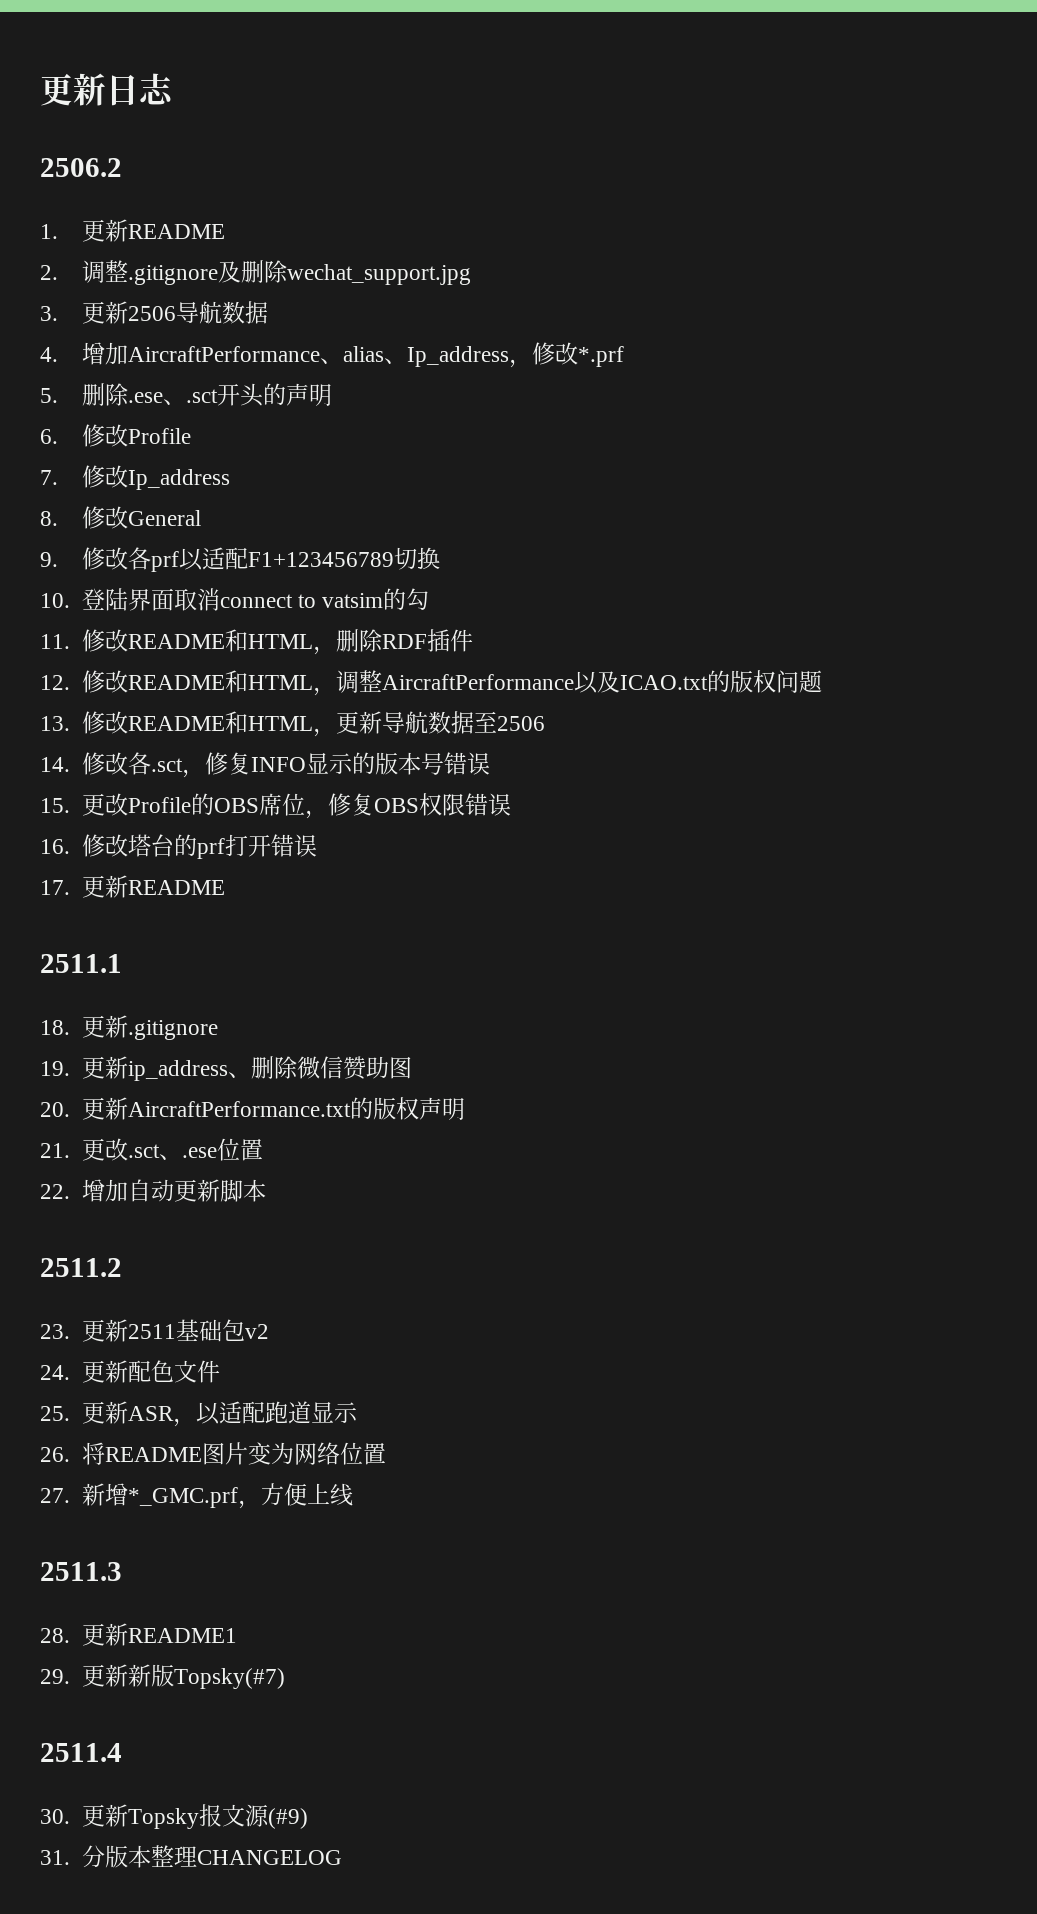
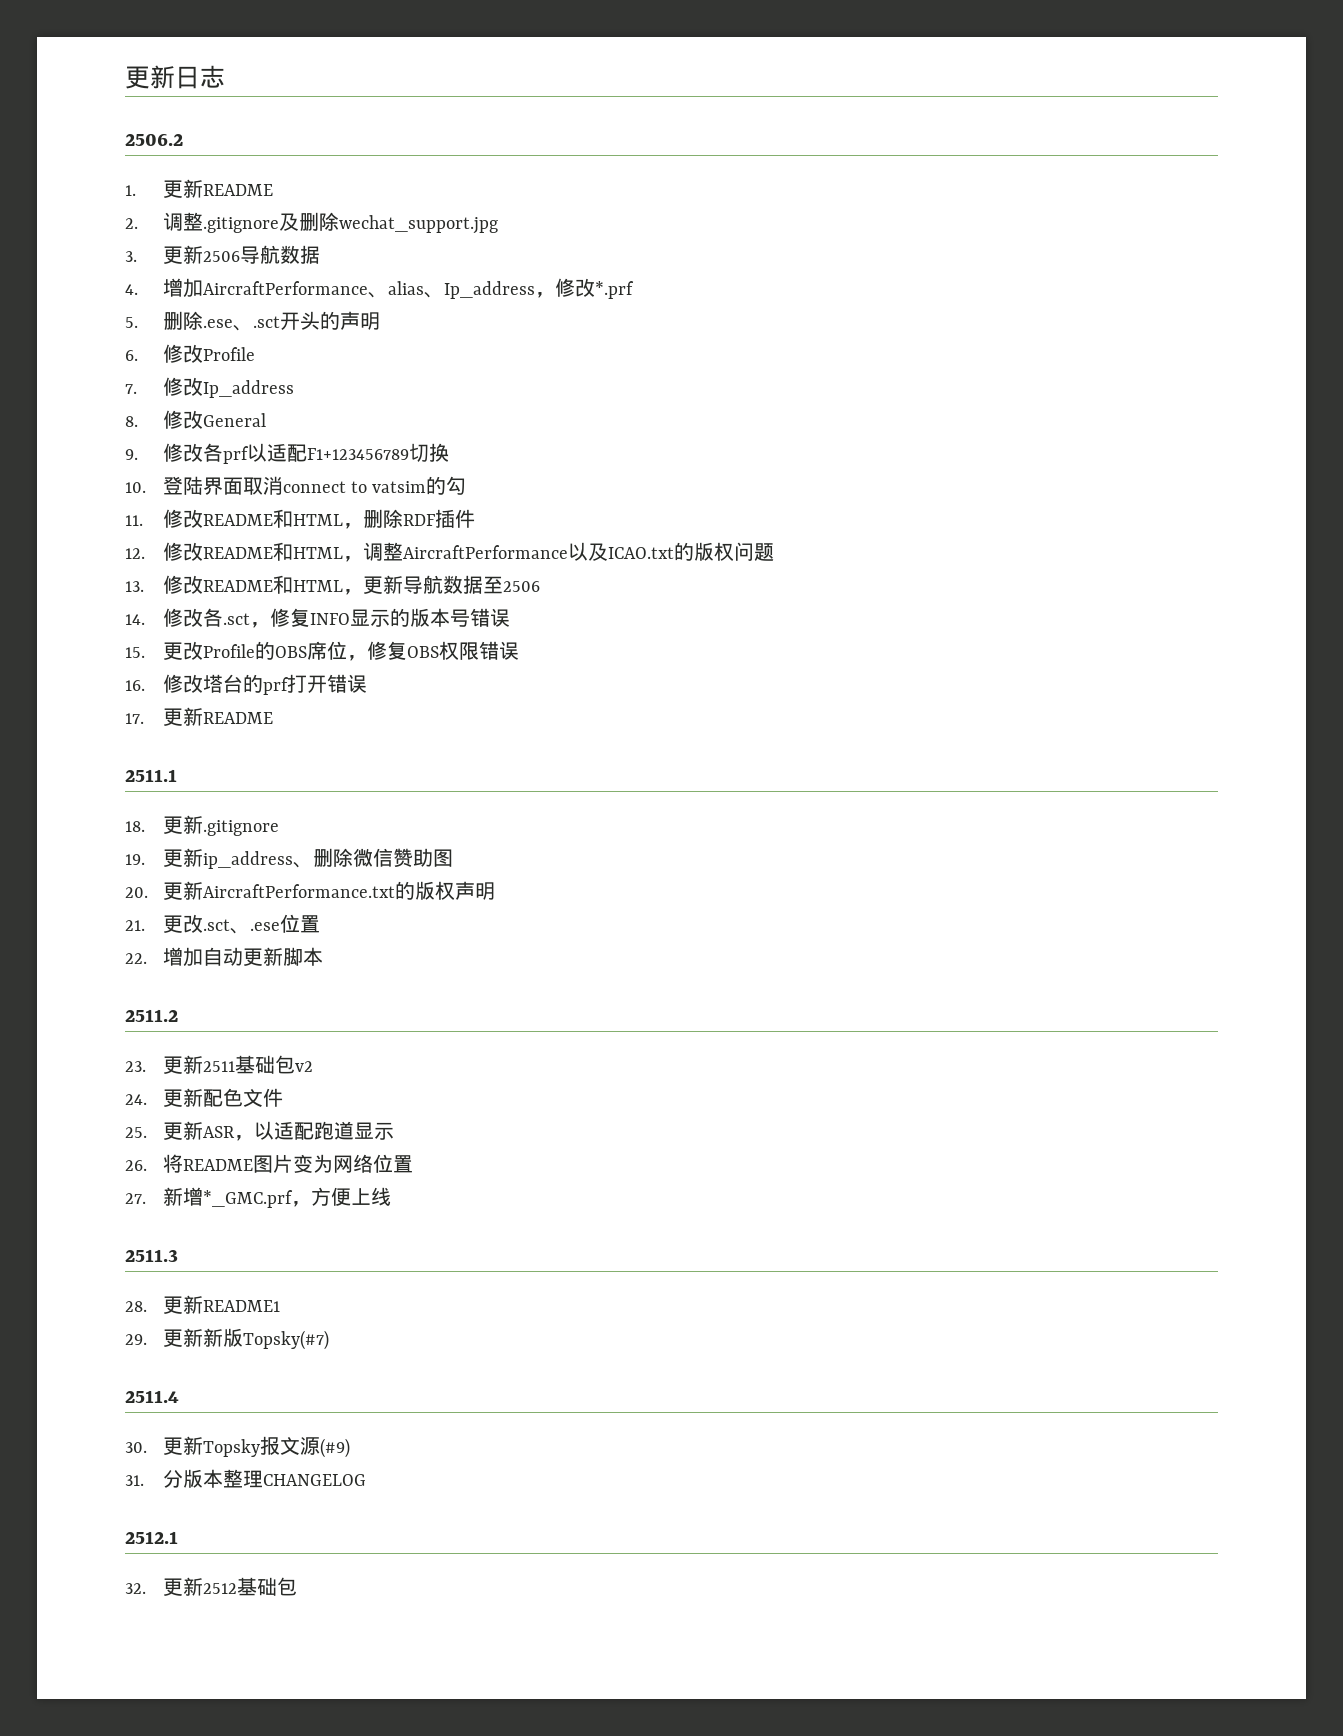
+ 2512.1
+ 32.更新2512基础包

